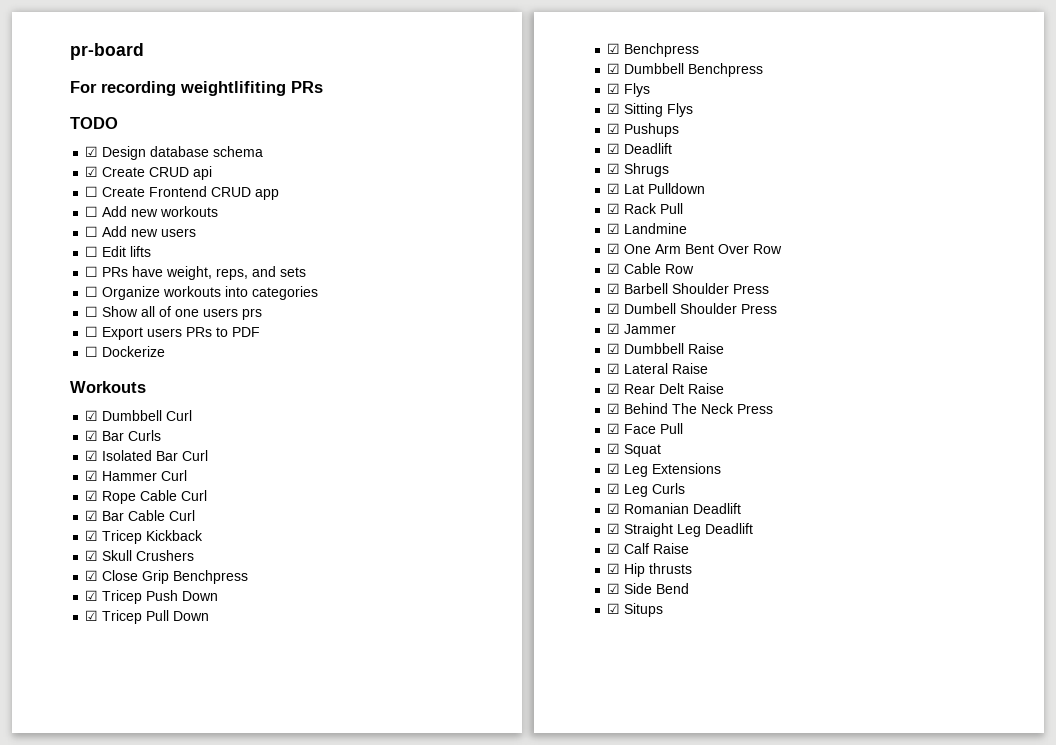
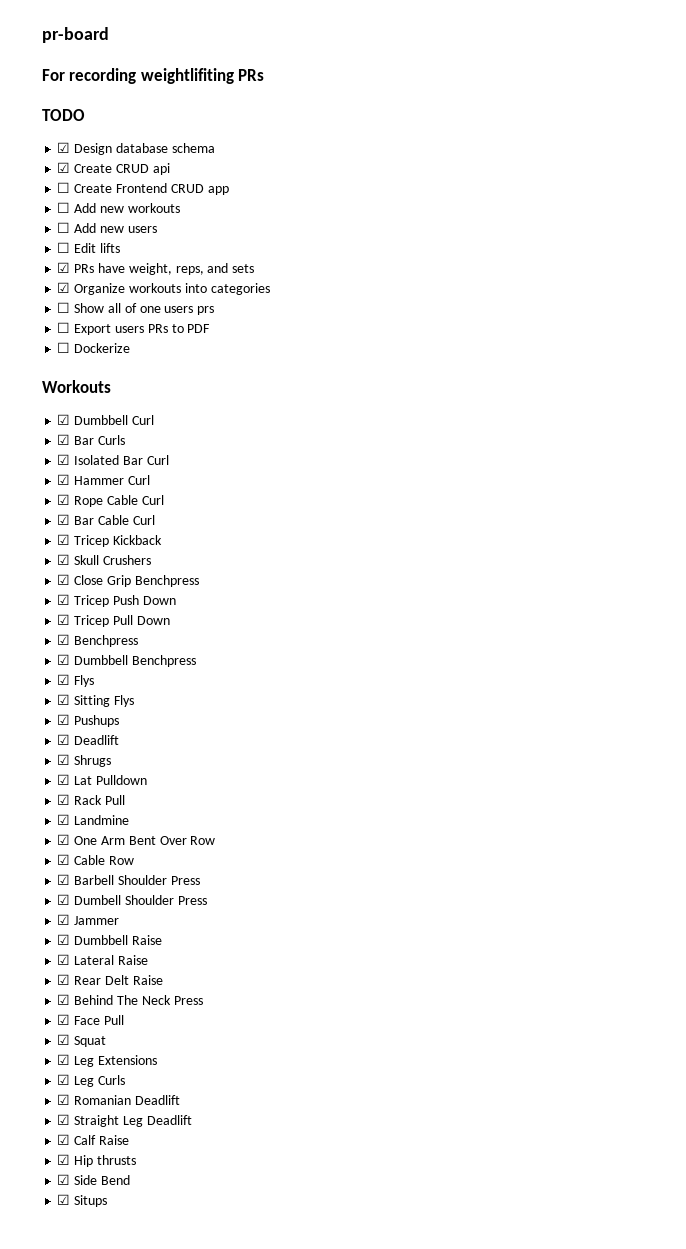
- ☐ PRs have weight, reps, and sets
+ ☑ PRs have weight, reps, and sets
- ☐ Organize workouts into categories
+ ☑ Organize workouts into categories

